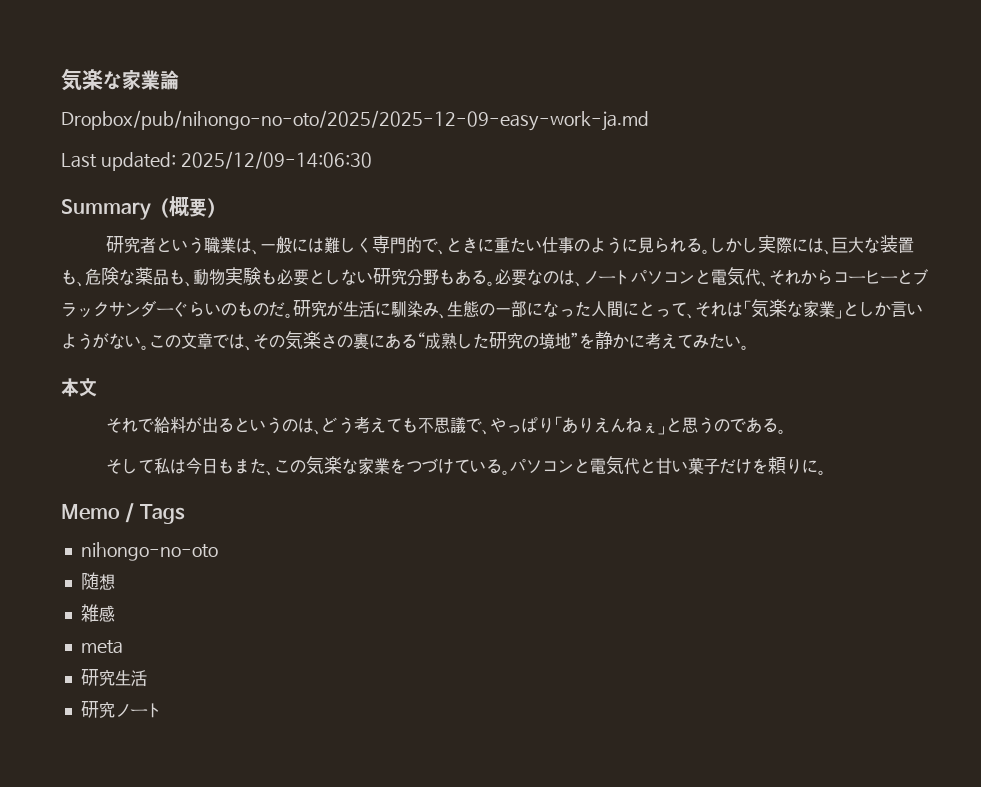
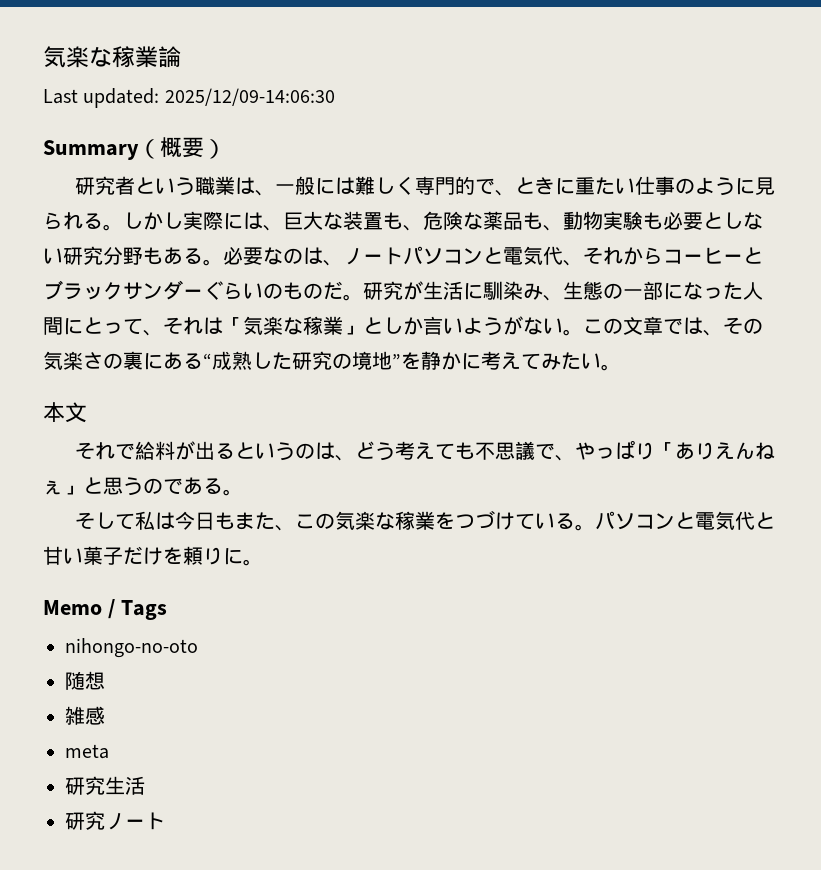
- 気楽な家業論
+ 気楽な稼業論
- Dropbox/pub/nihongo-no-oto/2025/2025-12-09-easy-work-ja.md
- 研究が生活に馴染み、生態の一部になった人間にとって、それは「気楽な家業」としか言いようがない。
+ 研究が生活に馴染み、生態の一部になった人間にとって、それは「気楽な稼業」としか言いようがない。
- そして私は今日もまた、この気楽な家業をつづけている。
+ そして私は今日もまた、この気楽な稼業をつづけている。

